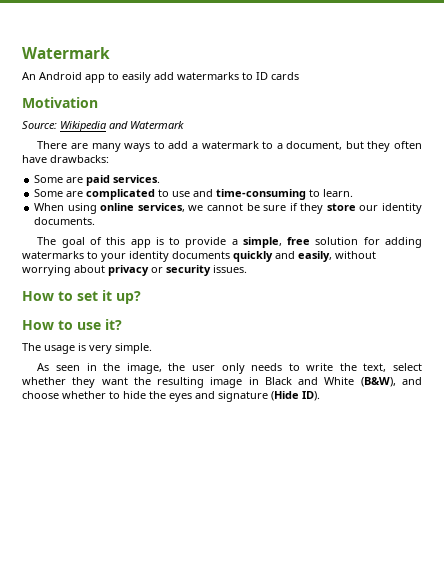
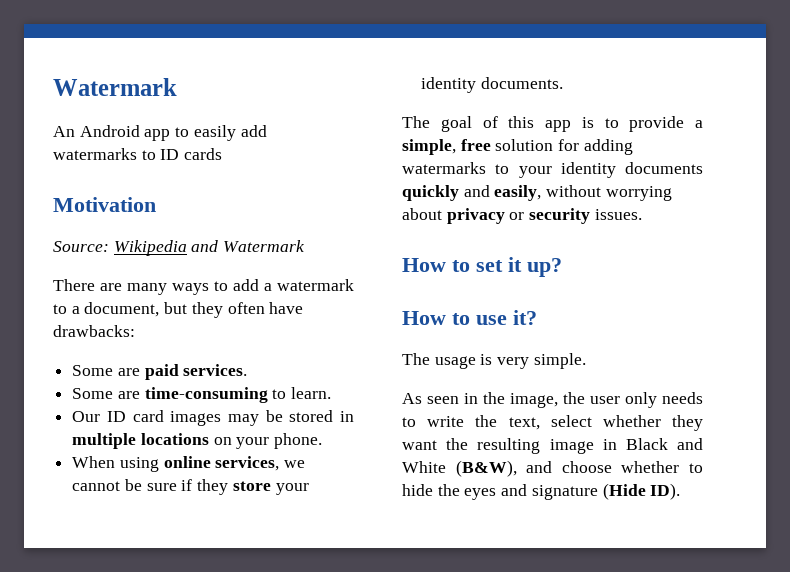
- Some are complicated to use and time-consuming to learn.
+ Some are time-consuming to learn.
+ Our ID card images may be stored in multiple locations on your phone.
- When using online services, we cannot be sure if they store our identity documents.
+ When using online services, we cannot be sure if they store your identity documents.

